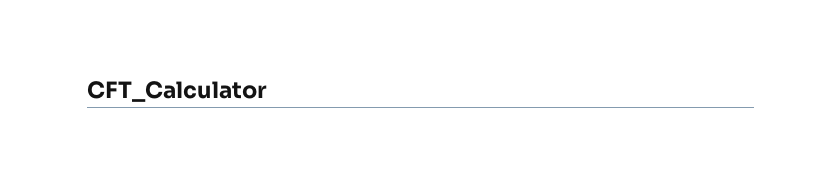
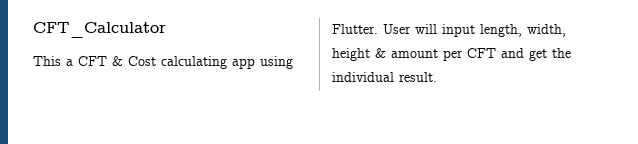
+ This a CFT & Cost calculating app using Flutter. User will input length, width, height & amount per CFT and get the individual result.

